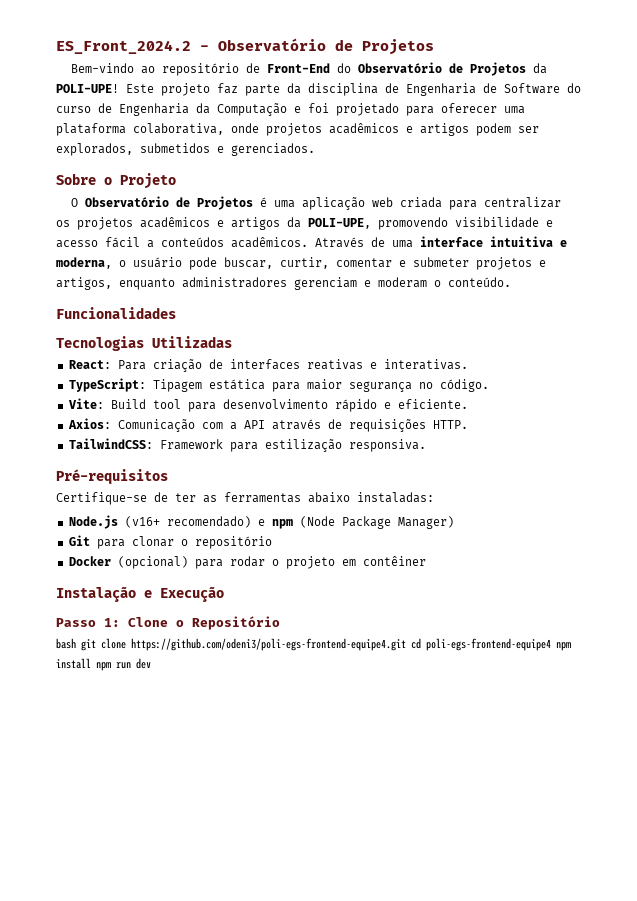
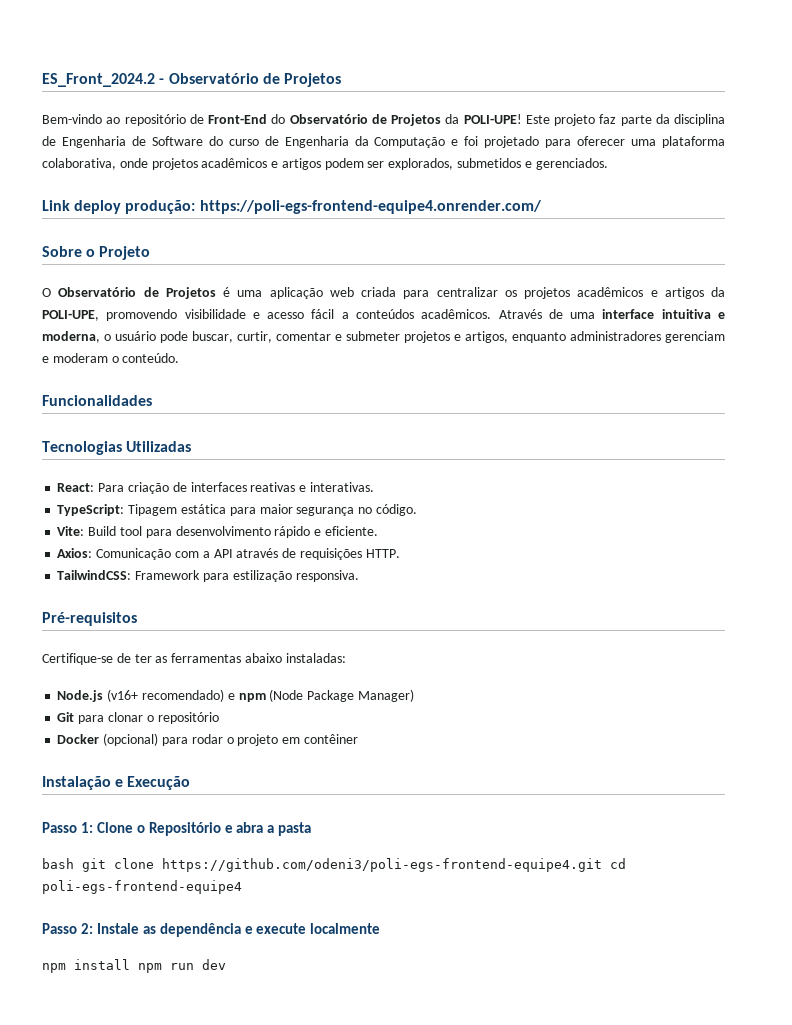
+ Link deploy produção: https://poli-egs-frontend-equipe4.onrender.com/
- Passo 1: Clone o Repositório
+ Passo 1: Clone o Repositório e abra a pasta
- bash git clone https://github.com/odeni3/poli-egs-frontend-equipe4.git cd poli-egs-frontend-equipe4 npm install npm run dev
+ bash git clone https://github.com/odeni3/poli-egs-frontend-equipe4.git cd poli-egs-frontend-equipe4
+ Passo 2: Instale as dependência e execute localmente
+ npm install npm run dev

